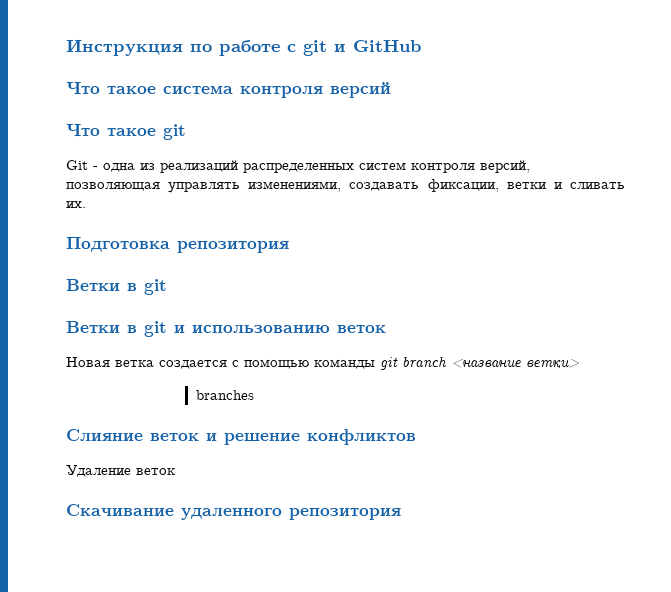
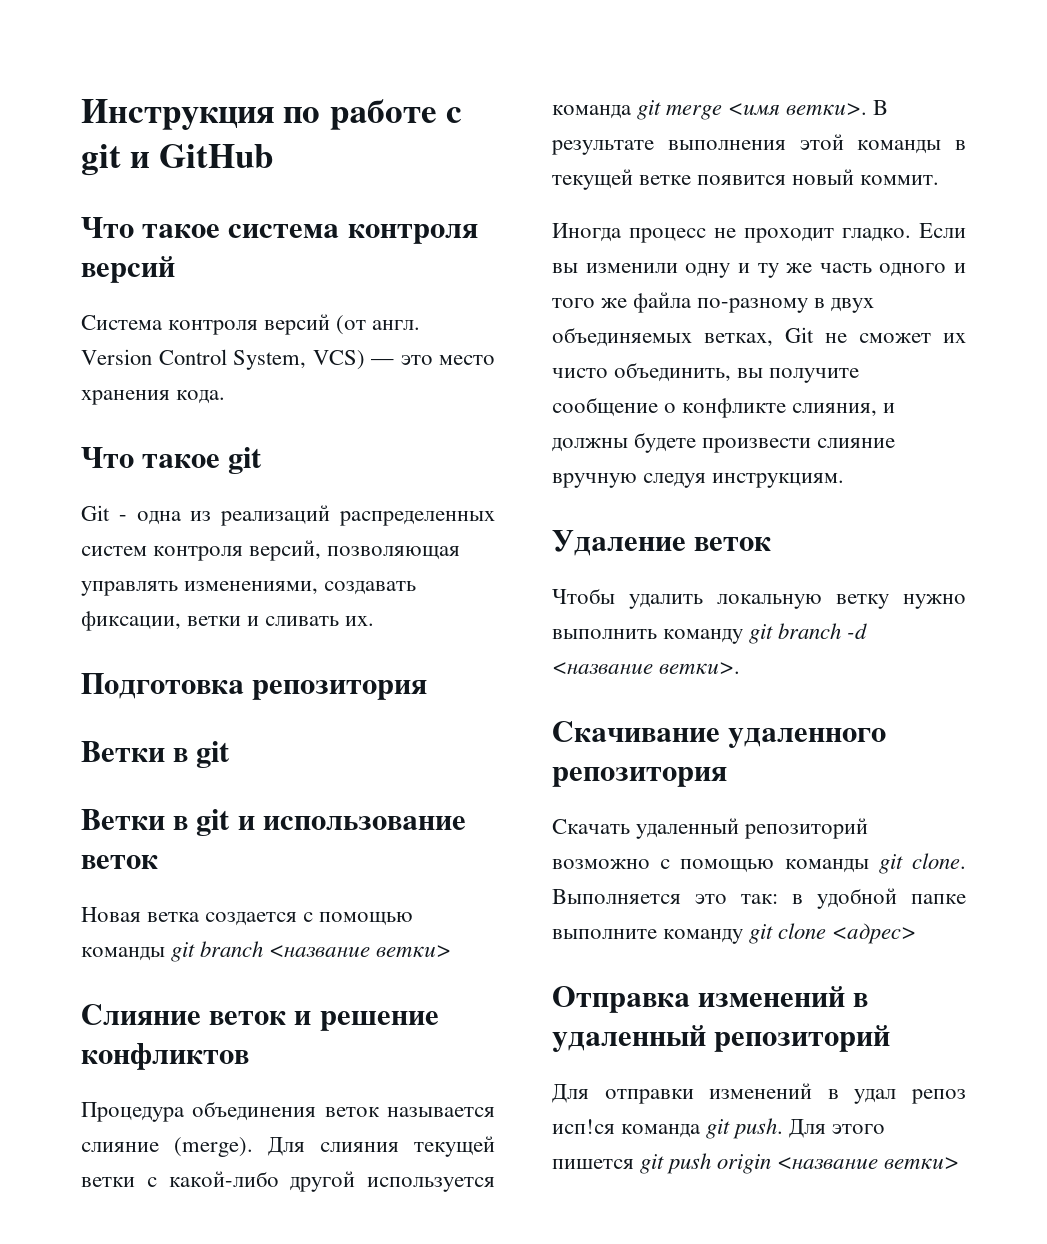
+ Система контроля версий (от англ. Version Control System, VCS) — это место хранения кода.
- Ветки в git и использованию веток
+ Ветки в git и использование веток
- branches
+ Процедура объединения веток называется слияние (merge). Для слияния текущей ветки с какой-либо другой используется команда git merge <имя ветки>. В результате выполнения этой команды в текущей ветке появится новый коммит.
+ Иногда процесс не проходит гладко. Если вы изменили одну и ту же часть одного и того же файла по-разному в двух объединяемых ветках, Git не сможет их чисто объединить, вы получите сообщение о конфликте слияния, и должны будете произвести слияние вручную следуя инструкциям.
  Удаление веток
+ Чтобы удалить локальную ветку нужно выполнить команду git branch -d <название ветки>.
  Скачивание удаленного репозитория
+ Скачать удаленный репозиторий возможно с помощью команды git clone. Выполняется это так: в удобной папке выполните команду git clone <адрес>
+ Отправка изменений в удаленный репозиторий
+ Для отправки изменений в удал репоз исп!ся команда git push. Для этого пишется git push origin <название ветки>

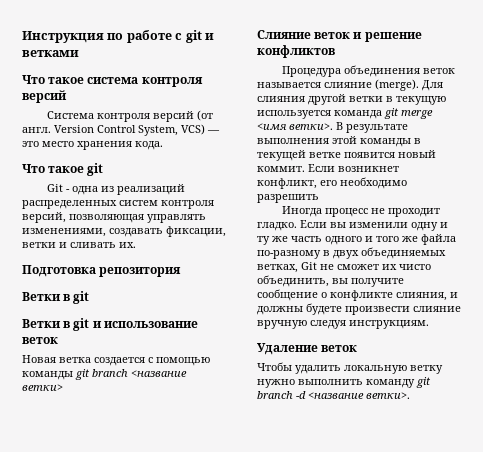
- Инструкция по работе с git и GitHub
+ Инструкция по работе с git и ветками
- Для слияния текущей ветки с какой-либо другой используется команда git merge <имя ветки>.
+ Для слияния другой ветки в текущую используется команда git merge <имя ветки>.
+ Если возникнет конфликт, его необходимо разрешить
- Скачивание удаленного репозитория
- Скачать удаленный репозиторий возможно с помощью команды git clone. Выполняется это так: в удобной папке выполните команду git clone <адрес>
- Отправка изменений в удаленный репозиторий
- Для отправки изменений в удал репоз исп!ся команда git push. Для этого пишется git push origin <название ветки>

